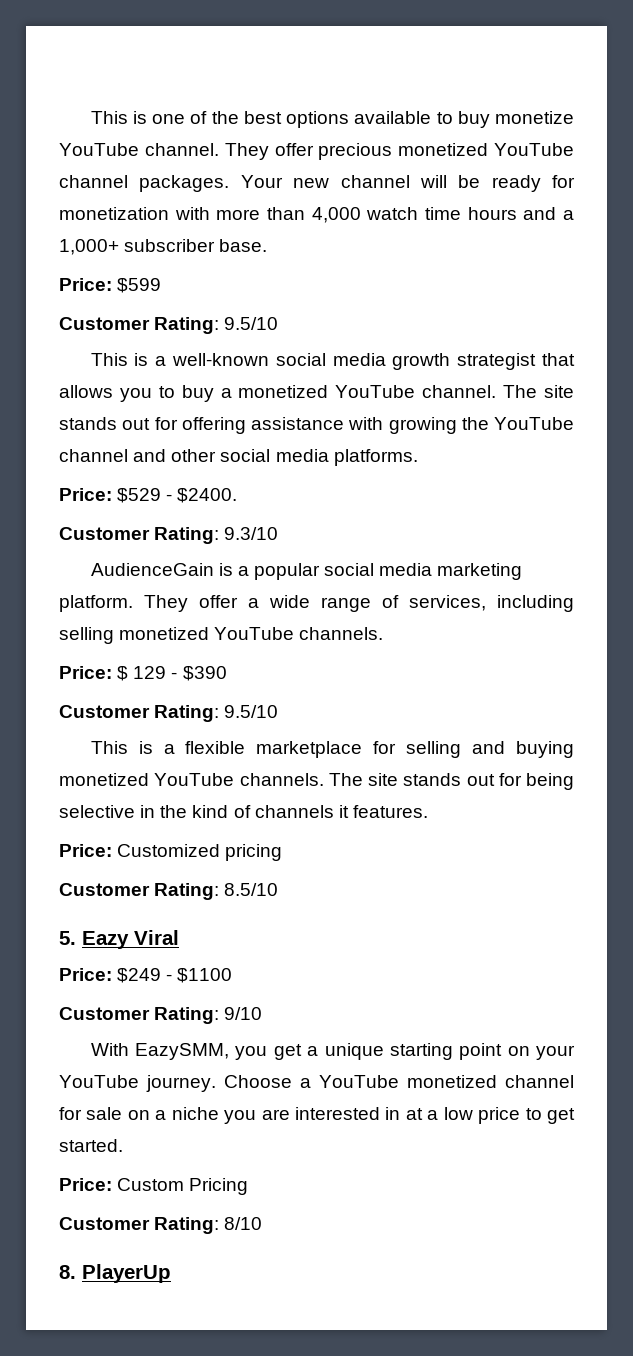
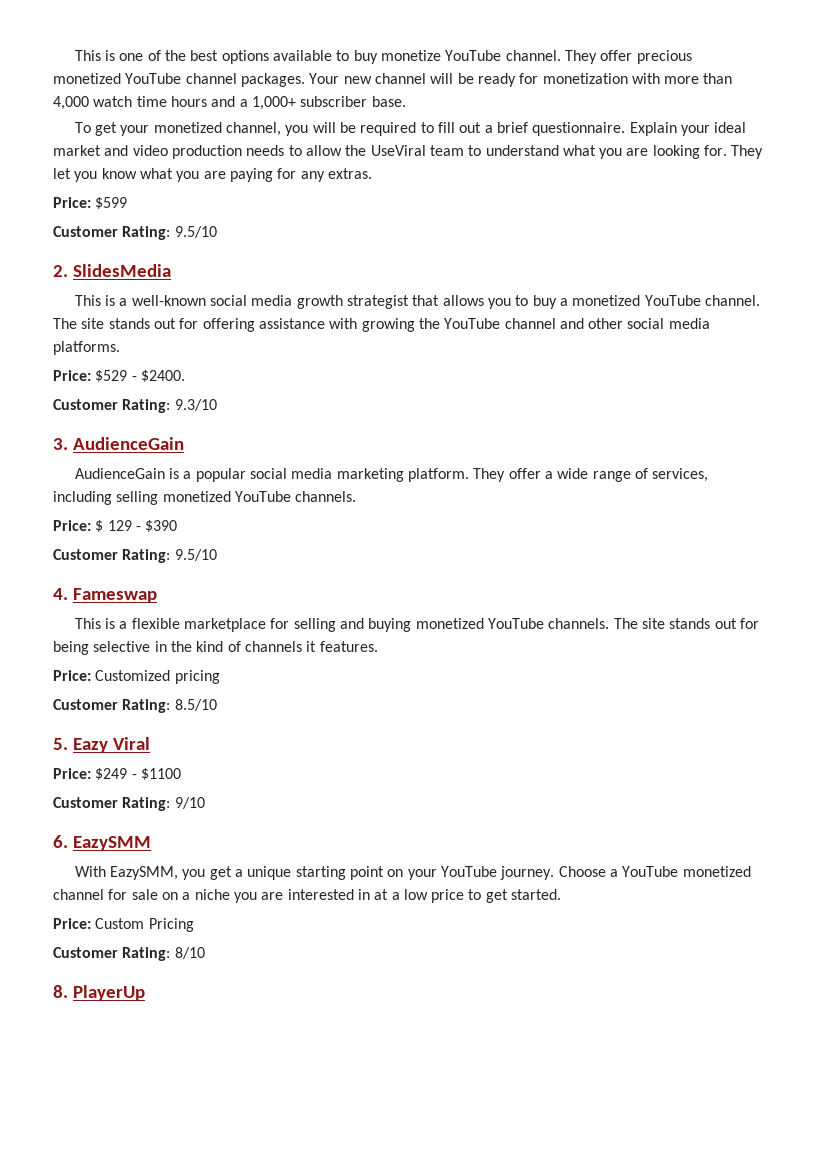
+ To get your monetized channel, you will be required to fill out a brief questionnaire. Explain your ideal market and video production needs to allow the UseViral team to understand what you are looking for. They let you know what you are paying for any extras.
+ 2. SlidesMedia
+ 3. AudienceGain
+ 4. Fameswap
+ 6. EazySMM

